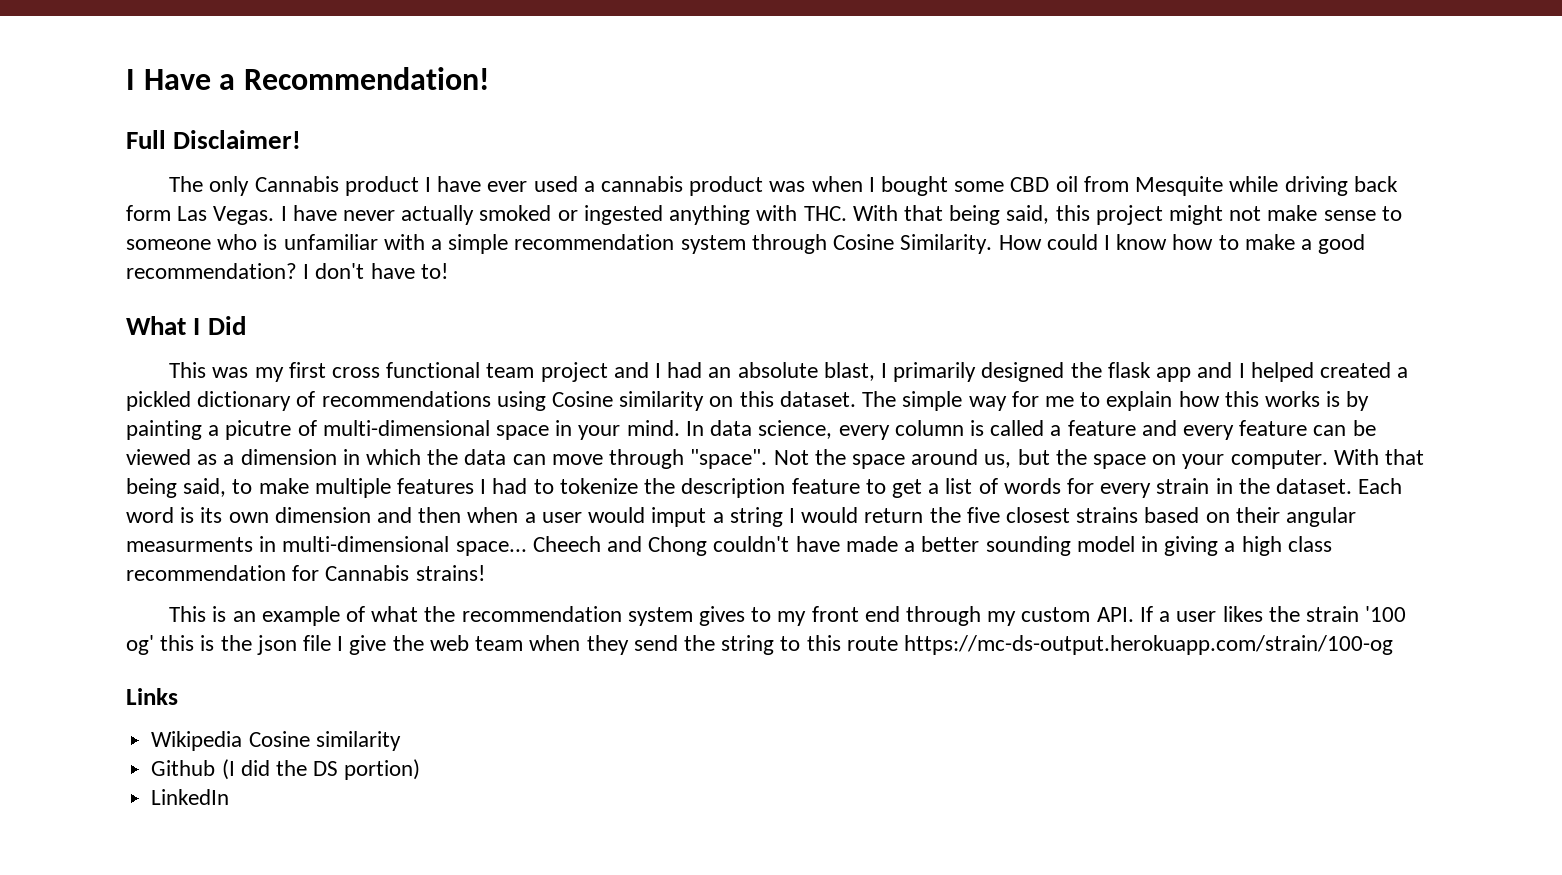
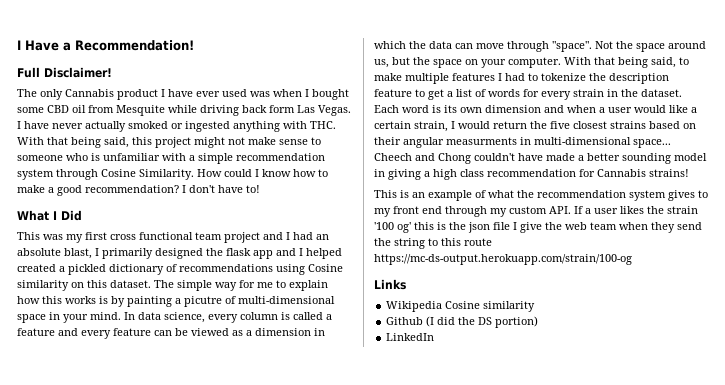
- The only Cannabis product I have ever used a cannabis product was when I bought some CBD oil from Mesquite while driving back form Las Vegas.
+ The only Cannabis product I have ever used was when I bought some CBD oil from Mesquite while driving back form Las Vegas.
- Each word is its own dimension and then when a user would imput a string I would return the five closest strains based on their angular measurments in multi-dimensional space...
+ Each word is its own dimension and when a user would like a certain strain, I would return the five closest strains based on their angular measurments in multi-dimensional space...

